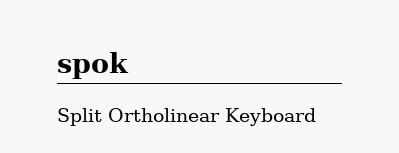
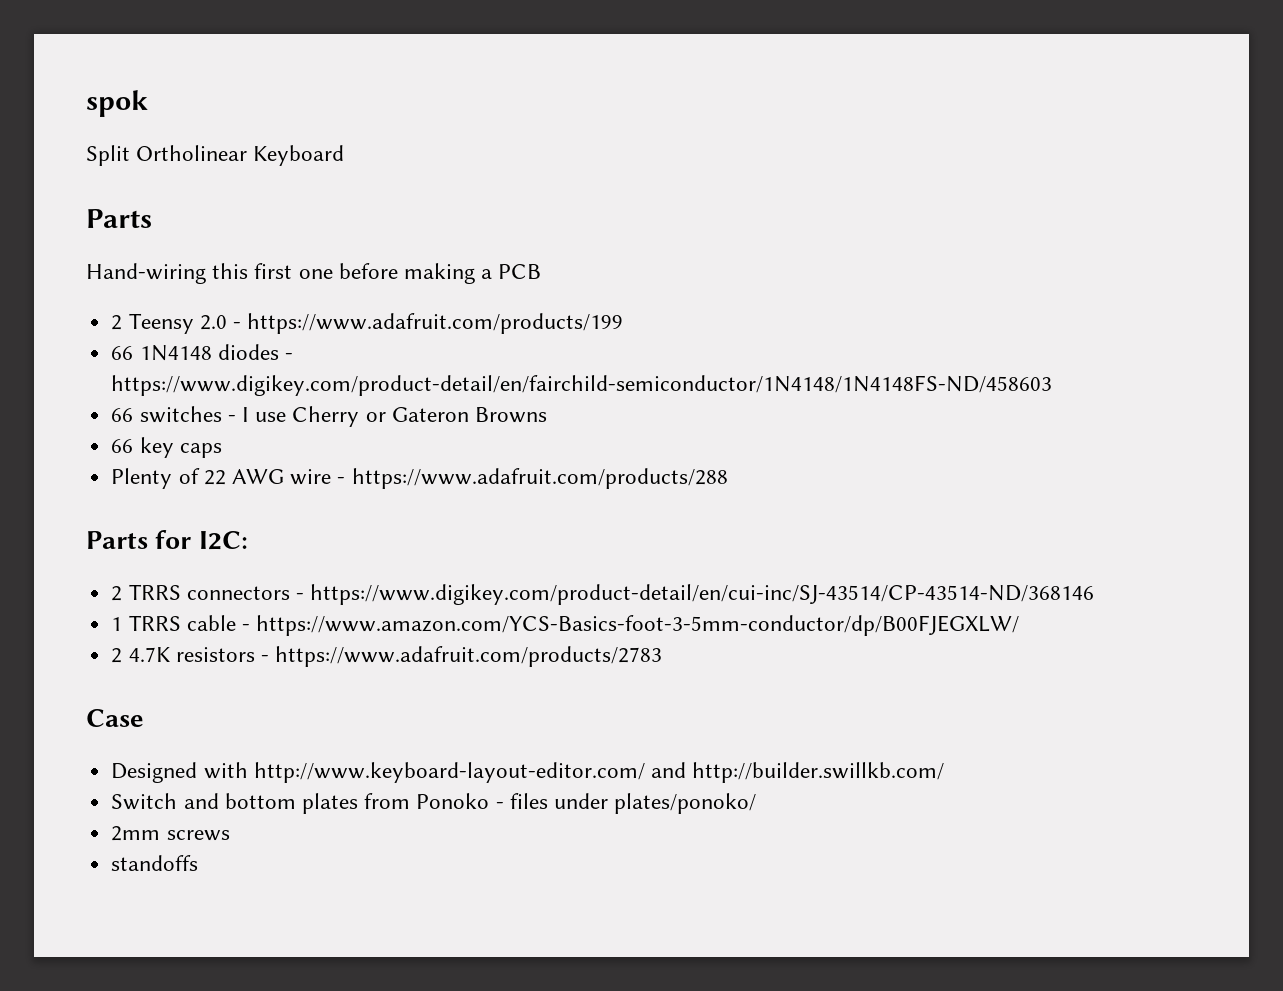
  Split Ortholinear Keyboard
+ Parts
+ Hand-wiring this first one before making a PCB
+ 2 Teensy 2.0 - https://www.adafruit.com/products/199
+ 66 1N4148 diodes - https://www.digikey.com/product-detail/en/fairchild-semiconductor/1N4148/1N4148FS-ND/458603
+ 66 switches - I use Cherry or Gateron Browns
+ 66 key caps
+ Plenty of 22 AWG wire - https://www.adafruit.com/products/288
+ Parts for I2C:
+ 2 TRRS connectors - https://www.digikey.com/product-detail/en/cui-inc/SJ-43514/CP-43514-ND/368146
+ 1 TRRS cable - https://www.amazon.com/YCS-Basics-foot-3-5mm-conductor/dp/B00FJEGXLW/
+ 2 4.7K resistors - https://www.adafruit.com/products/2783
+ Case
+ Designed with http://www.keyboard-layout-editor.com/ and http://builder.swillkb.com/
+ Switch and bottom plates from Ponoko - files under plates/ponoko/
+ 2mm screws
+ standoffs

